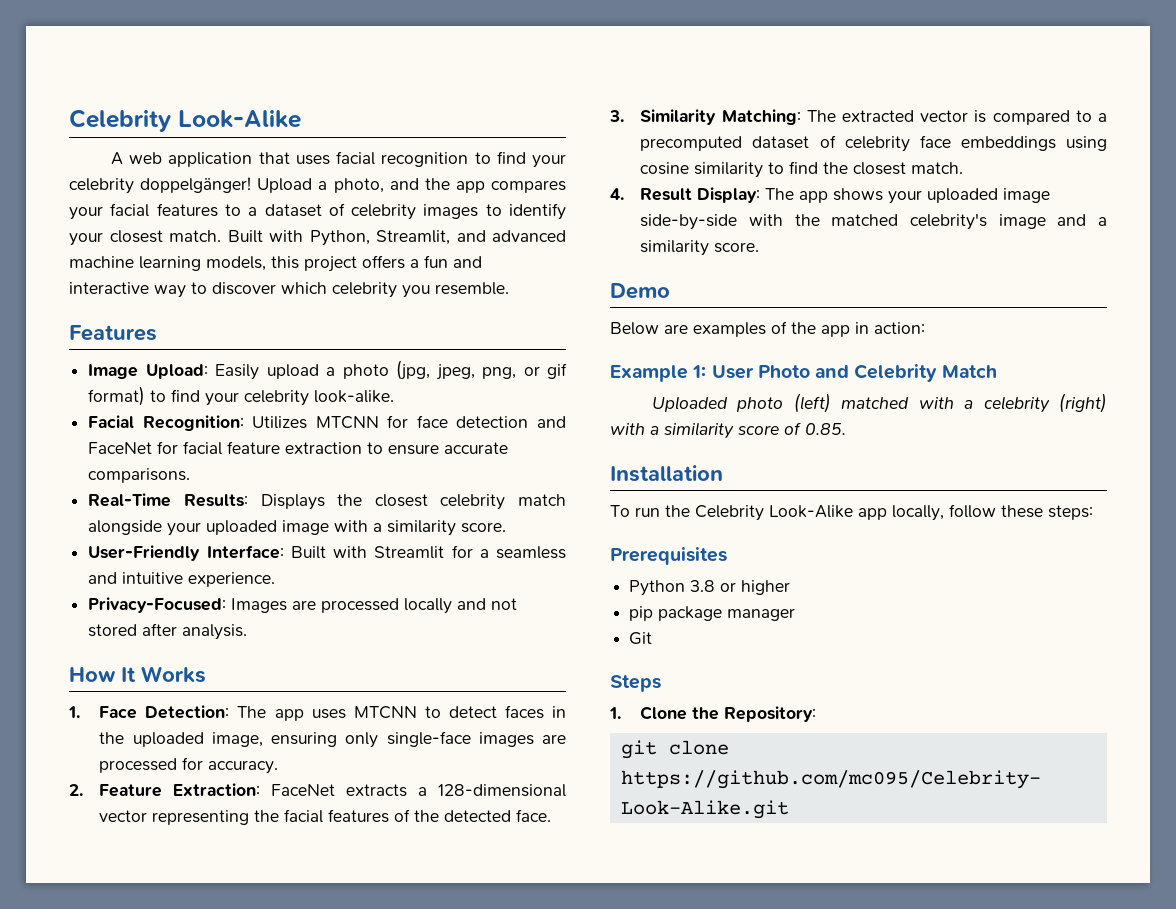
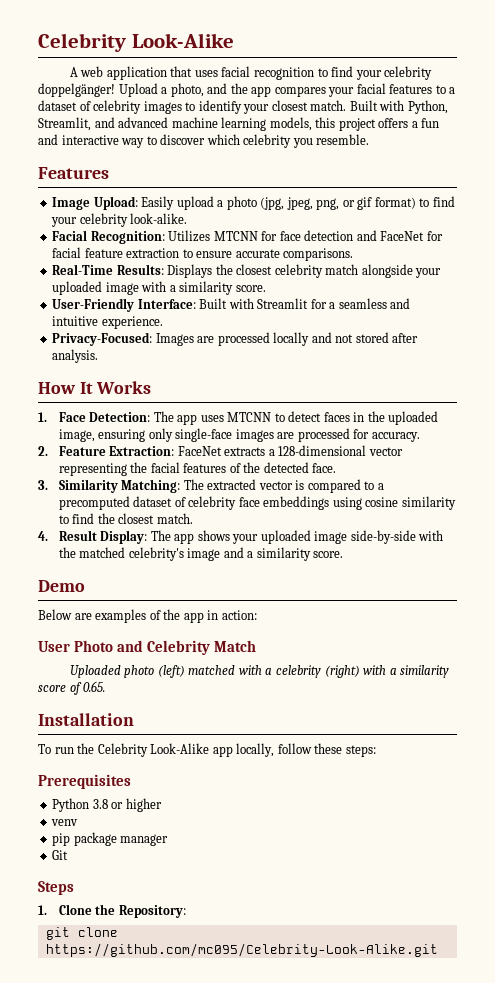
- Example 1: User Photo and Celebrity Match
+ User Photo and Celebrity Match
- Uploaded photo (left) matched with a celebrity (right) with a similarity score of 0.85.
+ Uploaded photo (left) matched with a celebrity (right) with a similarity score of 0.65.
+ venv

